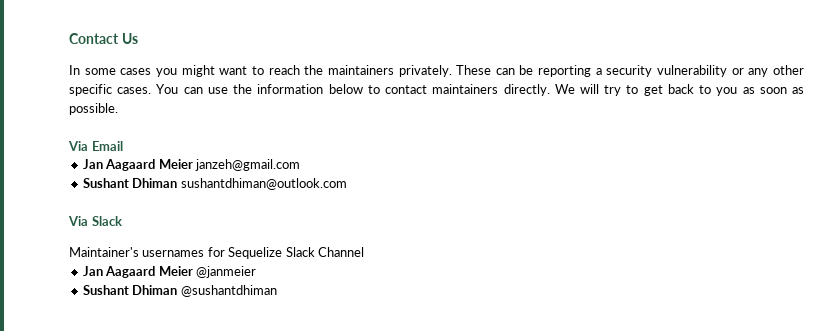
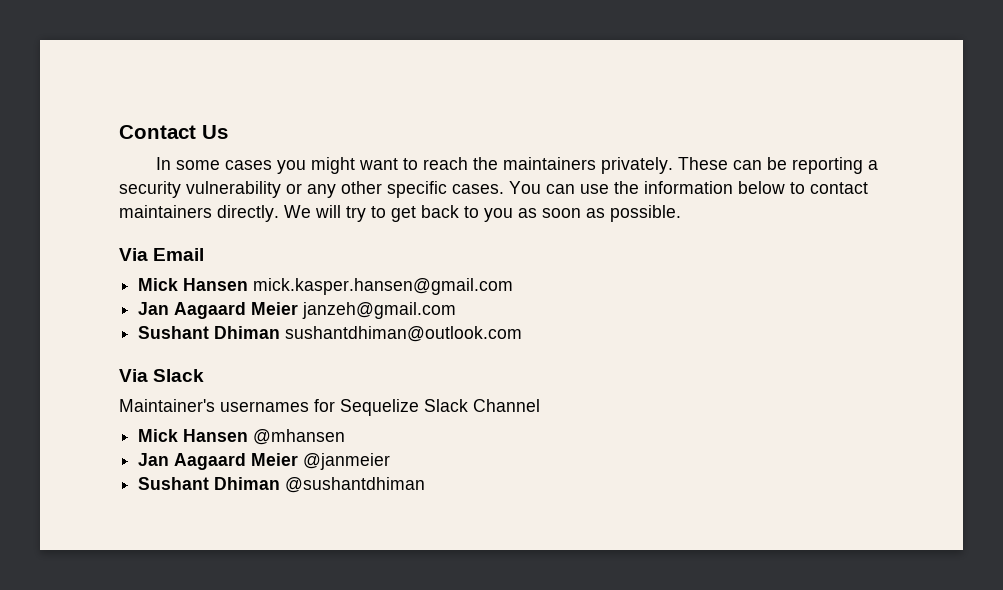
+ Mick Hansen mick.kasper.hansen@gmail.com
+ Mick Hansen @mhansen

